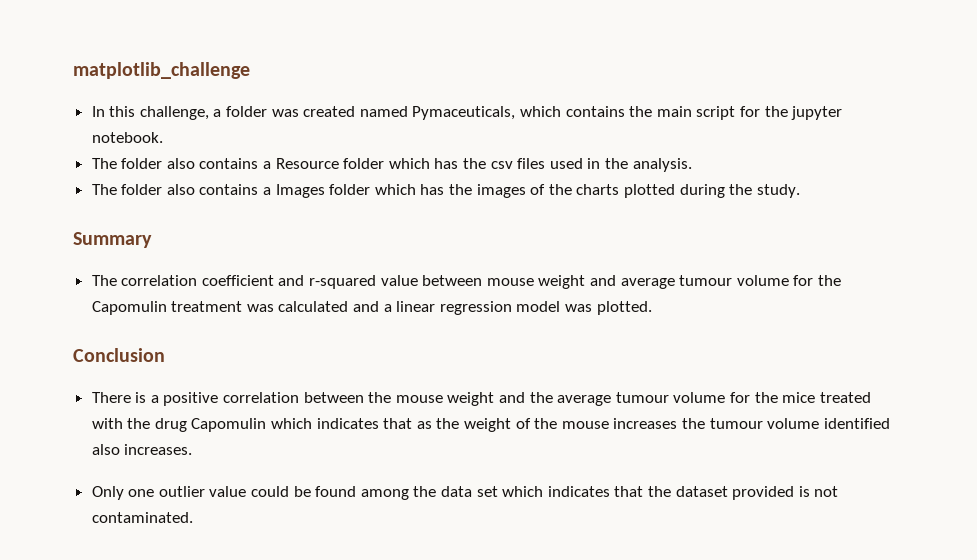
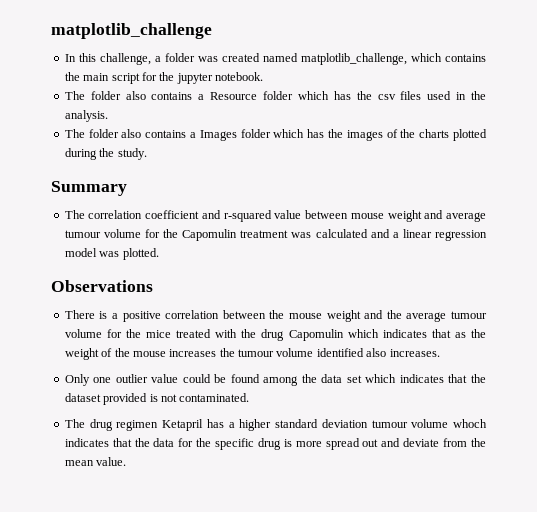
- In this challenge, a folder was created named Pymaceuticals, which contains the main script for the jupyter notebook.
+ In this challenge, a folder was created named matplotlib_challenge, which contains the main script for the jupyter notebook.
- Conclusion
+ Observations
+ The drug regimen Ketapril has a higher standard deviation tumour volume whoch indicates that the data for the specific drug is more spread out and deviate from the mean value.

